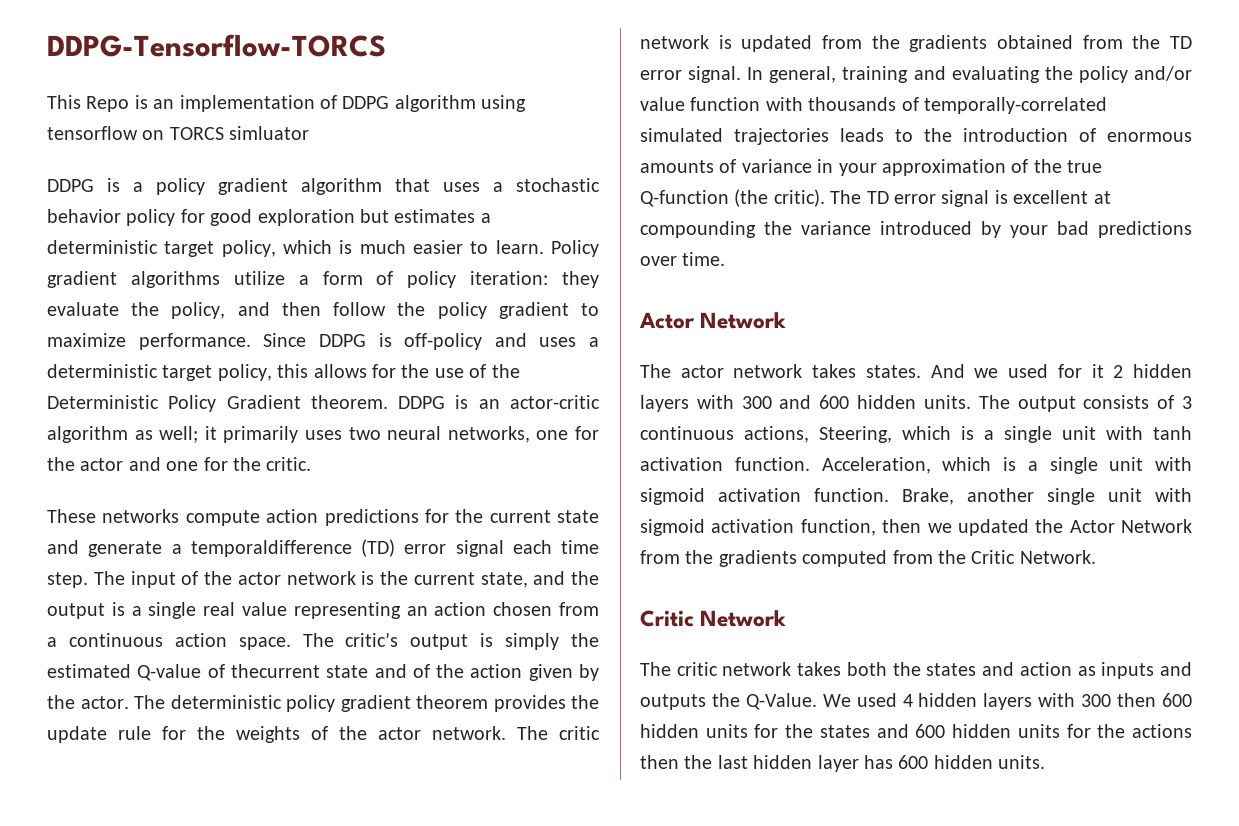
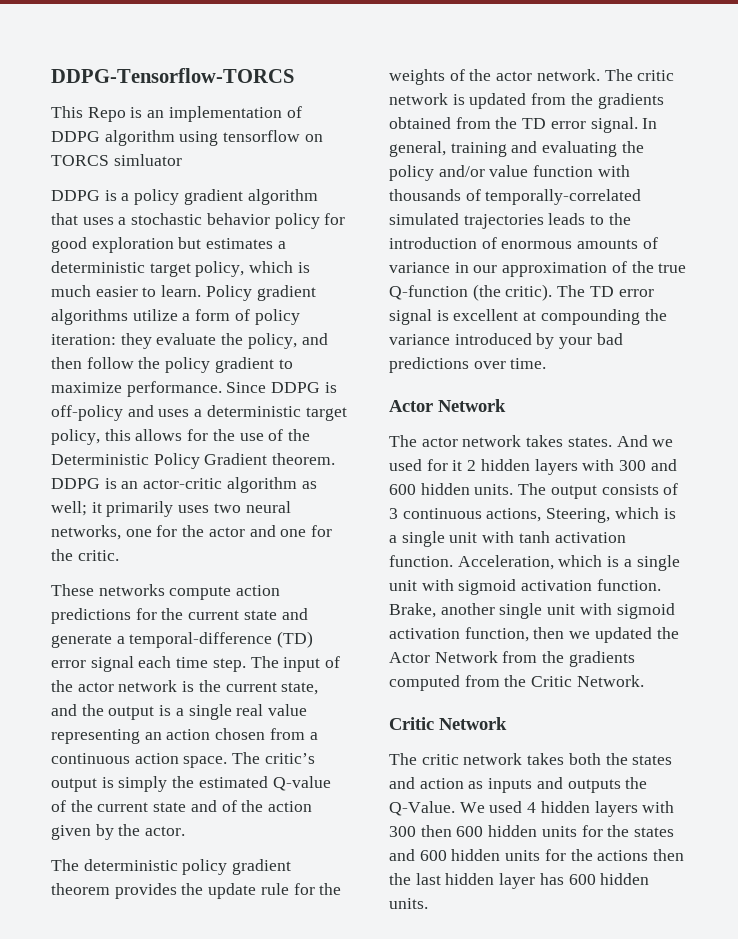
- These networks compute action predictions for the current state and generate a temporaldifference (TD) error signal each time step.
+ These networks compute action predictions for the current state and generate a temporal-difference (TD) error signal each time step.
- The critic’s output is simply the estimated Q-value of thecurrent state and of the action given by the actor. The deterministic policy gradient theorem provides the update rule for the weights of the actor network.
+ The critic’s output is simply the estimated Q-value of the current state and of the action given by the actor.
+ The deterministic policy gradient theorem provides the update rule for the weights of the actor network.
- In general, training and evaluating the policy and/or value function with thousands of temporally-correlated simulated trajectories leads to the introduction of enormous amounts of variance in your approximation of the true Q-function (the critic).
+ In general, training and evaluating the policy and/or value function with thousands of temporally-correlated simulated trajectories leads to the introduction of enormous amounts of variance in our approximation of the true Q-function (the critic).

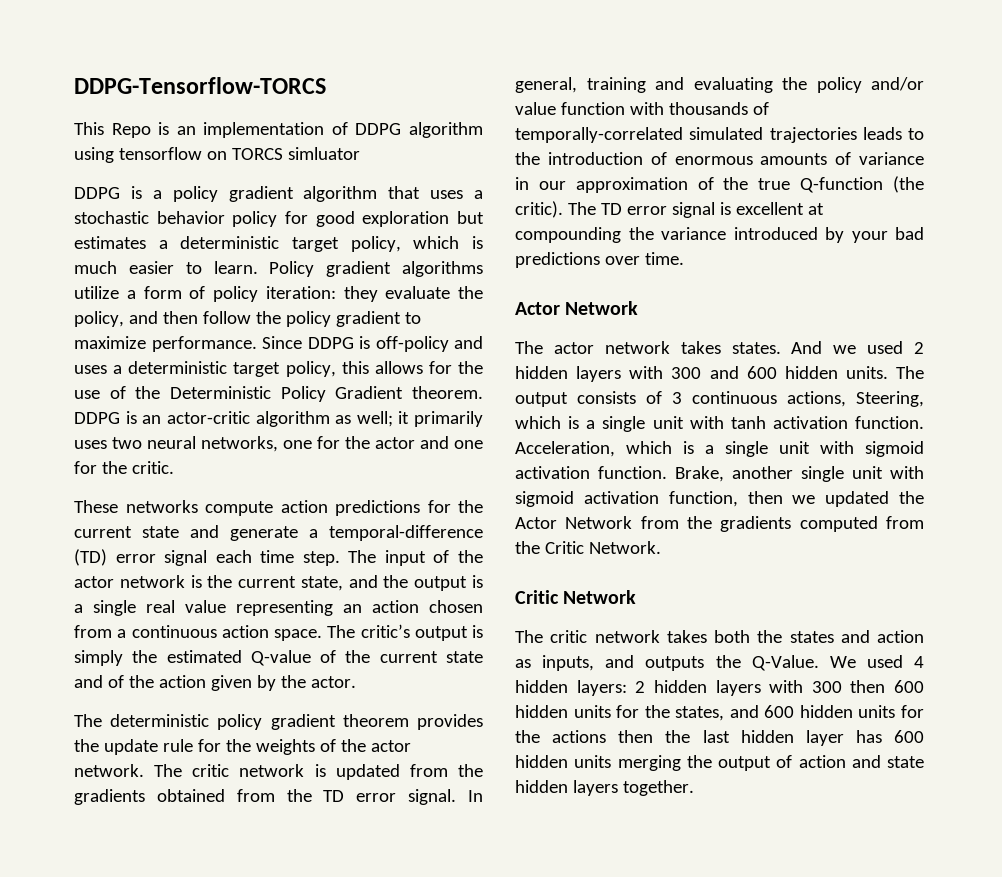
- And we used for it 2 hidden layers with 300 and 600 hidden units.
+ And we used 2 hidden layers with 300 and 600 hidden units.
- The critic network takes both the states and action as inputs and outputs the Q-Value.
+ The critic network takes both the states and action as inputs, and outputs the Q-Value.
- We used 4 hidden layers with 300 then 600 hidden units for the states and 600 hidden units for the actions then the last hidden layer has 600 hidden units.
+ We used 4 hidden layers: 2 hidden layers with 300 then 600 hidden units for the states, and 600 hidden units for the actions then the last hidden layer has 600 hidden units merging the output of action and state hidden layers together.

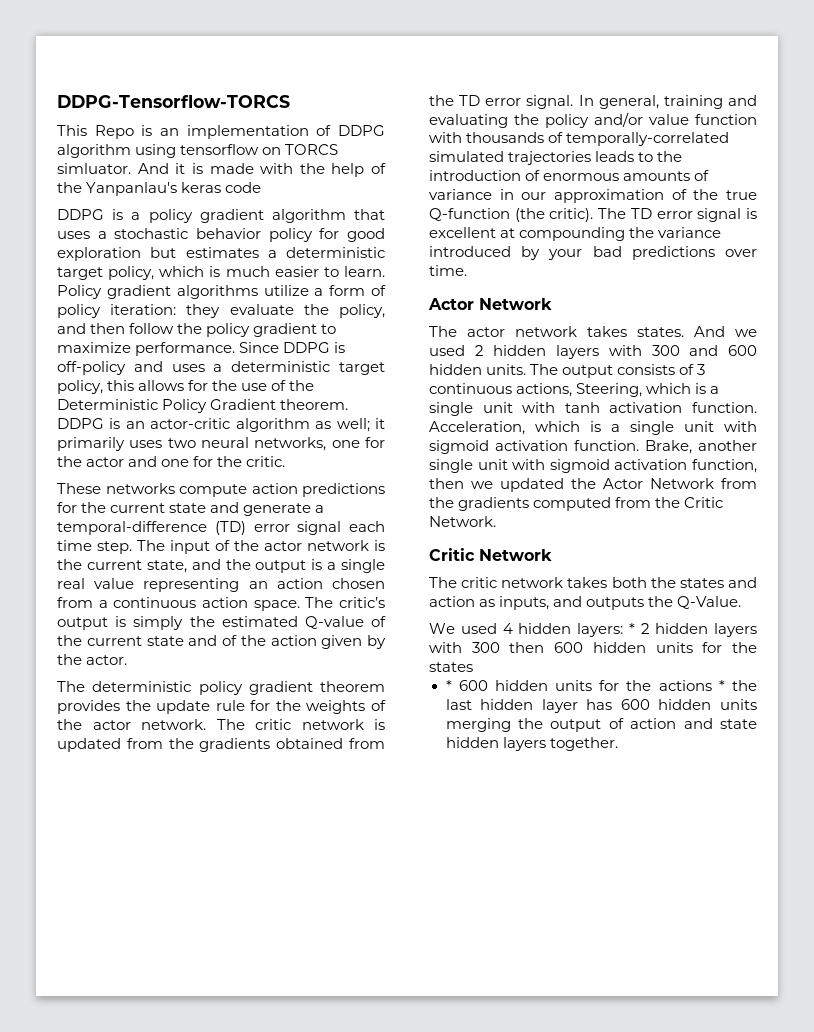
- This Repo is an implementation of DDPG algorithm using tensorflow on TORCS simluator
+ This Repo is an implementation of DDPG algorithm using tensorflow on TORCS simluator. And it is made with the help of the Yanpanlau's keras code
- The critic network takes both the states and action as inputs, and outputs the Q-Value. We used 4 hidden layers: 2 hidden layers with 300 then 600 hidden units for the states, and 600 hidden units for the actions then the last hidden layer has 600 hidden units merging the output of action and state hidden layers together.
+ The critic network takes both the states and action as inputs, and outputs the Q-Value.
+ We used 4 hidden layers: * 2 hidden layers with 300 then 600 hidden units for the states
+ * 600 hidden units for the actions * the last hidden layer has 600 hidden units merging the output of action and state hidden layers together.

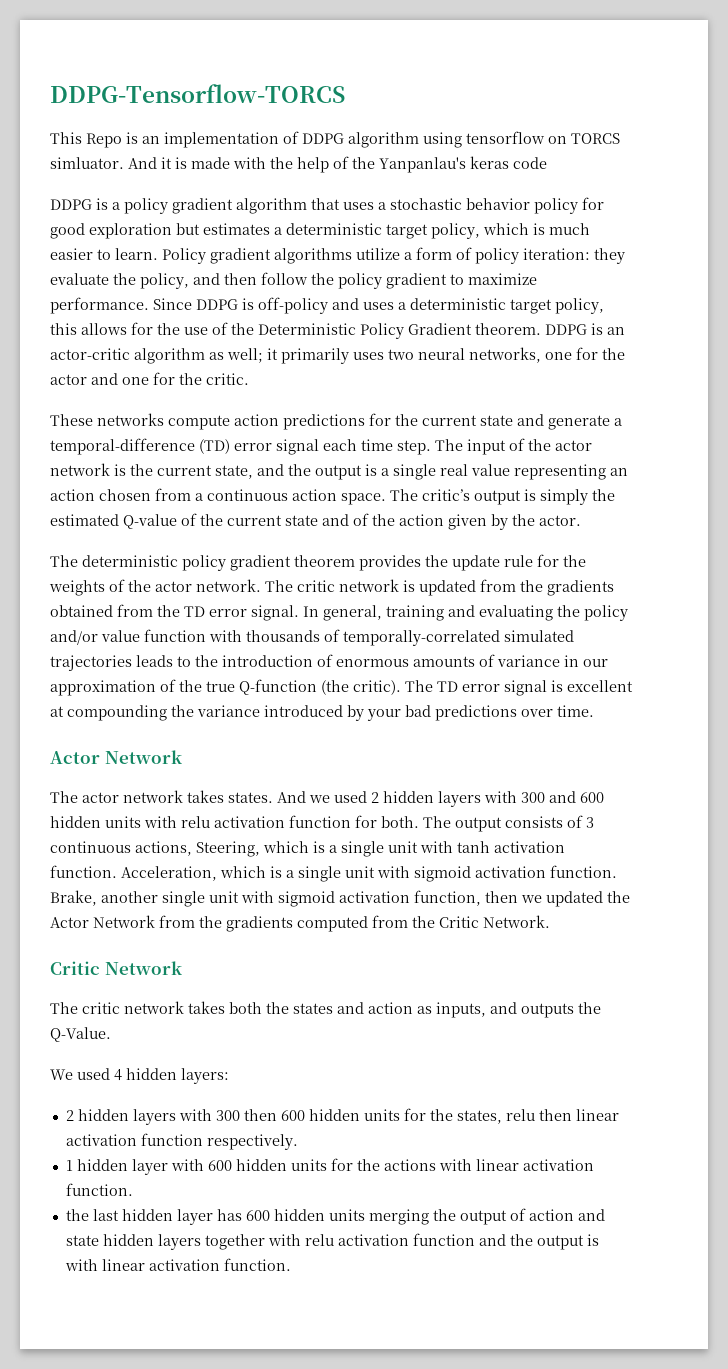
- And we used 2 hidden layers with 300 and 600 hidden units.
+ And we used 2 hidden layers with 300 and 600 hidden units with relu activation function for both.
- We used 4 hidden layers: * 2 hidden layers with 300 then 600 hidden units for the states
- * 600 hidden units for the actions * the last hidden layer has 600 hidden units merging the output of action and state hidden layers together.
+ We used 4 hidden layers:
+ 2 hidden layers with 300 then 600 hidden units for the states, relu then linear activation function respectively.
+ 1 hidden layer with 600 hidden units for the actions with linear activation function.
+ the last hidden layer has 600 hidden units merging the output of action and state hidden layers together with relu activation function and the output is with linear activation function.

